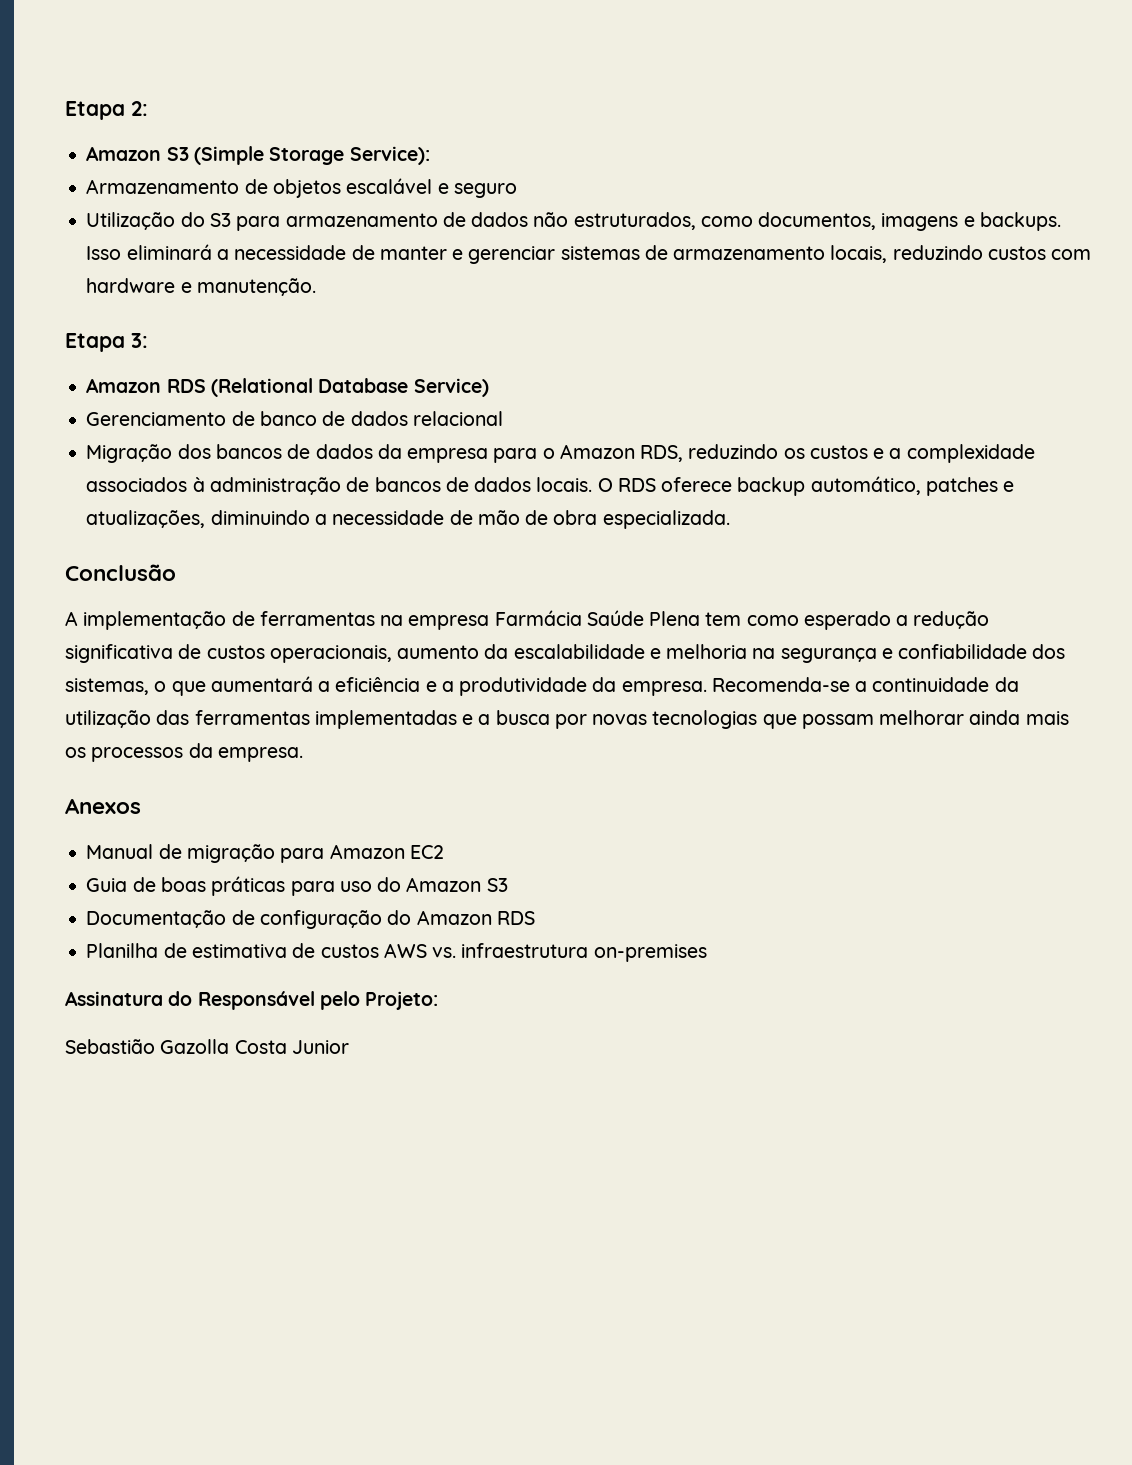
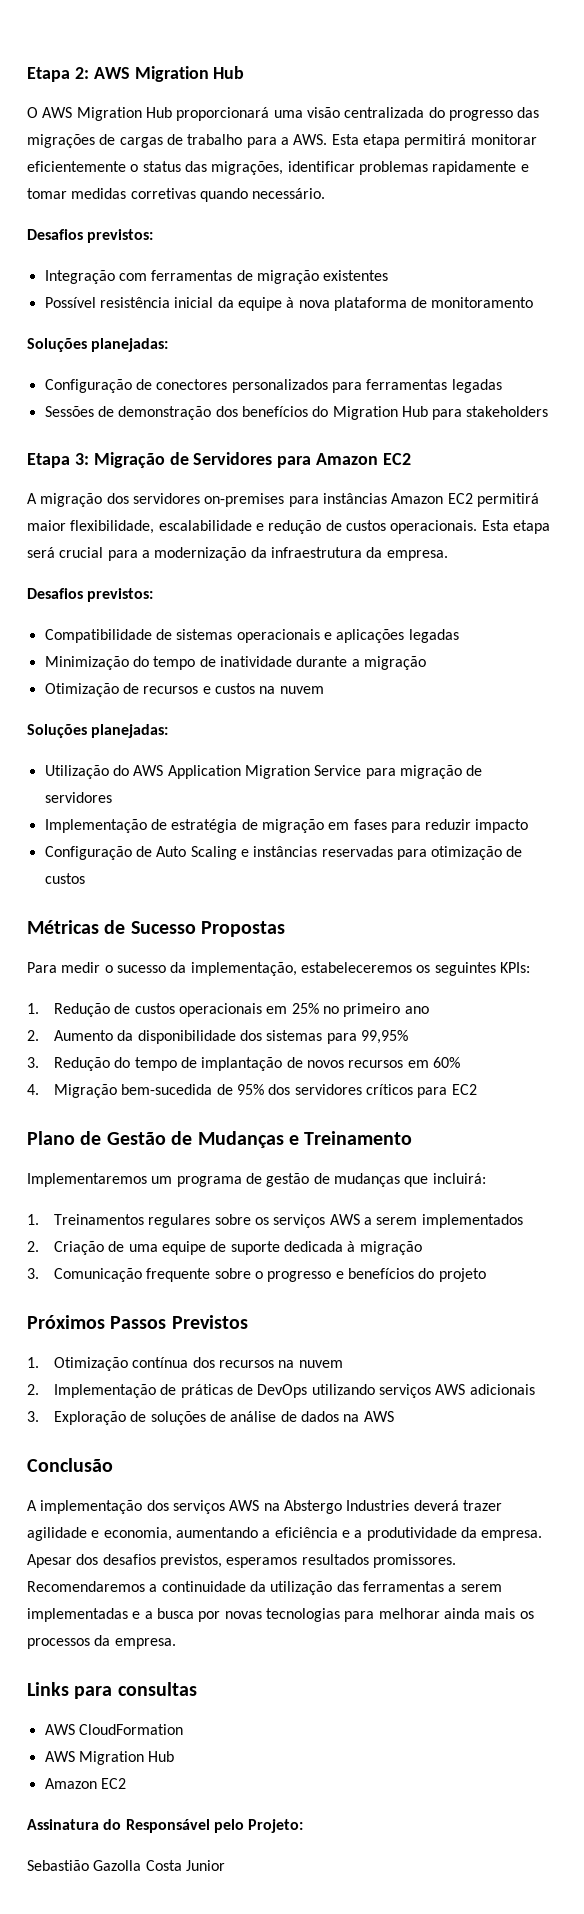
- Etapa 2:
- Amazon S3 (Simple Storage Service):
- Armazenamento de objetos escalável e seguro
- Utilização do S3 para armazenamento de dados não estruturados, como documentos, imagens e backups. Isso eliminará a necessidade de manter e gerenciar sistemas de armazenamento locais, reduzindo custos com hardware e manutenção.
- Etapa 3:
- Amazon RDS (Relational Database Service)
- Gerenciamento de banco de dados relacional
- Migração dos bancos de dados da empresa para o Amazon RDS, reduzindo os custos e a complexidade associados à administração de bancos de dados locais. O RDS oferece backup automático, patches e atualizações, diminuindo a necessidade de mão de obra especializada.
+ Etapa 2: AWS Migration Hub
+ O AWS Migration Hub proporcionará uma visão centralizada do progresso das migrações de cargas de trabalho para a AWS. Esta etapa permitirá monitorar eficientemente o status das migrações, identificar problemas rapidamente e tomar medidas corretivas quando necessário.
+ Desafios previstos:
+ Integração com ferramentas de migração existentes
+ Possível resistência inicial da equipe à nova plataforma de monitoramento
+ Soluções planejadas:
+ Configuração de conectores personalizados para ferramentas legadas
+ Sessões de demonstração dos benefícios do Migration Hub para stakeholders
+ Etapa 3: Migração de Servidores para Amazon EC2
+ A migração dos servidores on-premises para instâncias Amazon EC2 permitirá maior flexibilidade, escalabilidade e redução de custos operacionais. Esta etapa será crucial para a modernização da infraestrutura da empresa.
+ Desafios previstos:
+ Compatibilidade de sistemas operacionais e aplicações legadas
+ Minimização do tempo de inatividade durante a migração
+ Otimização de recursos e custos na nuvem
+ Soluções planejadas:
+ Utilização do AWS Application Migration Service para migração de servidores
+ Implementação de estratégia de migração em fases para reduzir impacto
+ Configuração de Auto Scaling e instâncias reservadas para otimização de custos
+ Métricas de Sucesso Propostas
+ Para medir o sucesso da implementação, estabeleceremos os seguintes KPIs:
+ 1. Redução de custos operacionais em 25% no primeiro ano
+ 2. Aumento da disponibilidade dos sistemas para 99,95%
+ 3. Redução do tempo de implantação de novos recursos em 60%
+ 4. Migração bem-sucedida de 95% dos servidores críticos para EC2
+ Plano de Gestão de Mudanças e Treinamento
+ Implementaremos um programa de gestão de mudanças que incluirá:
+ 1. Treinamentos regulares sobre os serviços AWS a serem implementados
+ 2. Criação de uma equipe de suporte dedicada à migração
+ 3. Comunicação frequente sobre o progresso e benefícios do projeto
+ Próximos Passos Previstos
+ 1. Otimização contínua dos recursos na nuvem
+ 2. Implementação de práticas de DevOps utilizando serviços AWS adicionais
+ 3. Exploração de soluções de análise de dados na AWS
  Conclusão
- A implementação de ferramentas na empresa Farmácia Saúde Plena tem como esperado a redução significativa de custos operacionais, aumento da escalabilidade e melhoria na segurança e confiabilidade dos sistemas, o que aumentará a eficiência e a produtividade da empresa.
+ A implementação dos serviços AWS na Abstergo Industries deverá trazer agilidade e economia, aumentando a eficiência e a produtividade da empresa.
- Recomenda-se a continuidade da utilização das ferramentas implementadas e a busca por novas tecnologias que possam melhorar ainda mais os processos da empresa.
+ Apesar dos desafios previstos, esperamos resultados promissores. Recomendaremos a continuidade da utilização das ferramentas a serem implementadas e a busca por novas tecnologias para melhorar ainda mais os processos da empresa.
- Anexos
- Manual de migração para Amazon EC2
- Guia de boas práticas para uso do Amazon S3
- Documentação de configuração do Amazon RDS
- Planilha de estimativa de custos AWS vs. infraestrutura on-premises
+ Links para consultas
+ AWS CloudFormation
+ AWS Migration Hub
+ Amazon EC2

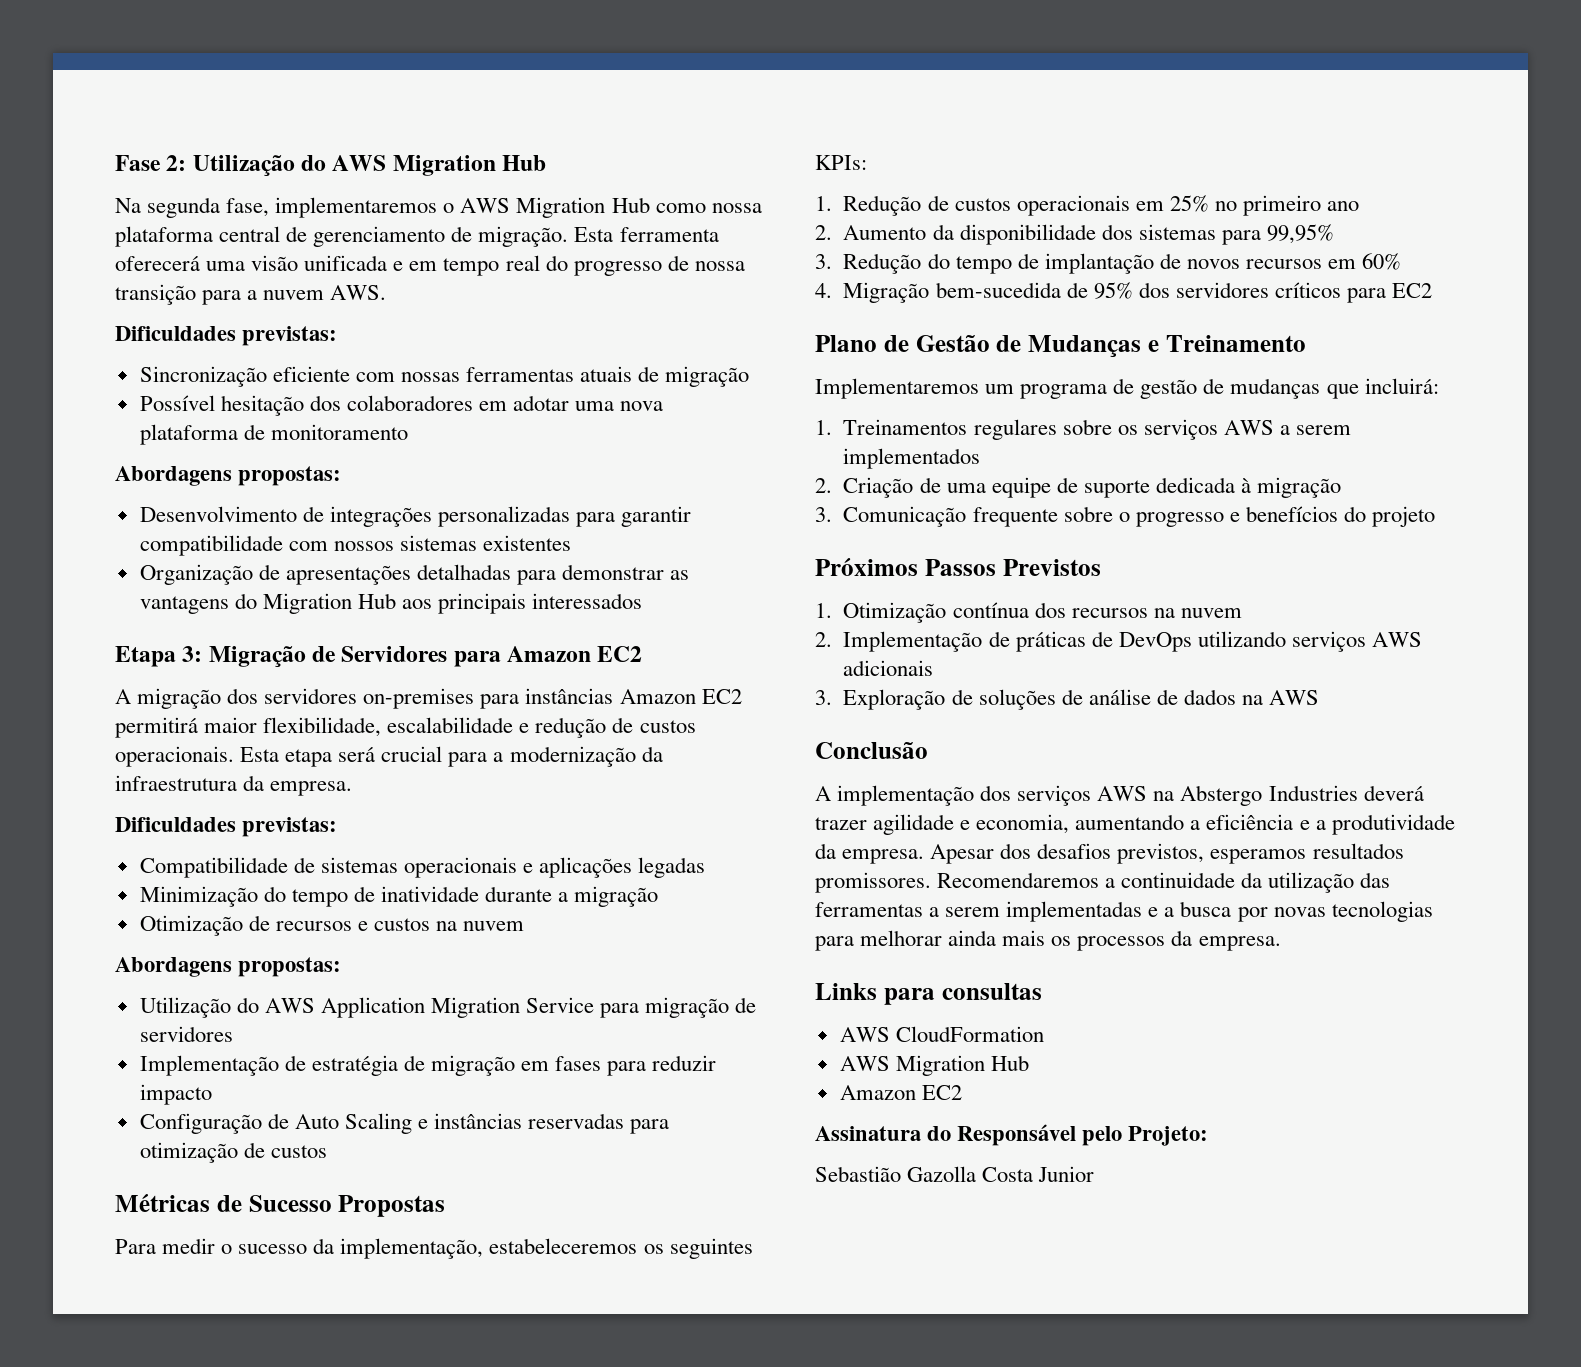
- Etapa 2: AWS Migration Hub
- O AWS Migration Hub proporcionará uma visão centralizada do progresso das migrações de cargas de trabalho para a AWS. Esta etapa permitirá monitorar eficientemente o status das migrações, identificar problemas rapidamente e tomar medidas corretivas quando necessário.
- Desafios previstos:
- Integração com ferramentas de migração existentes
+ Fase 2: Utilização do AWS Migration Hub
+ Na segunda fase, implementaremos o AWS Migration Hub como nossa plataforma central de gerenciamento de migração. Esta ferramenta oferecerá uma visão unificada e em tempo real do progresso de nossa transição para a nuvem AWS.
+ Dificuldades previstas:
+ Sincronização eficiente com nossas ferramentas atuais de migração
- Possível resistência inicial da equipe à nova plataforma de monitoramento
- Soluções planejadas:
- Configuração de conectores personalizados para ferramentas legadas
- Sessões de demonstração dos benefícios do Migration Hub para stakeholders
+ Possível hesitação dos colaboradores em adotar uma nova plataforma de monitoramento
+ Abordagens propostas:
+ Desenvolvimento de integrações personalizadas para garantir compatibilidade com nossos sistemas existentes
+ Organização de apresentações detalhadas para demonstrar as vantagens do Migration Hub aos principais interessados
  Esta etapa será crucial para a modernização da infraestrutura da empresa.
- Desafios previstos:
+ Dificuldades previstas:
  Otimização de recursos e custos na nuvem
- Soluções planejadas:
+ Abordagens propostas:

